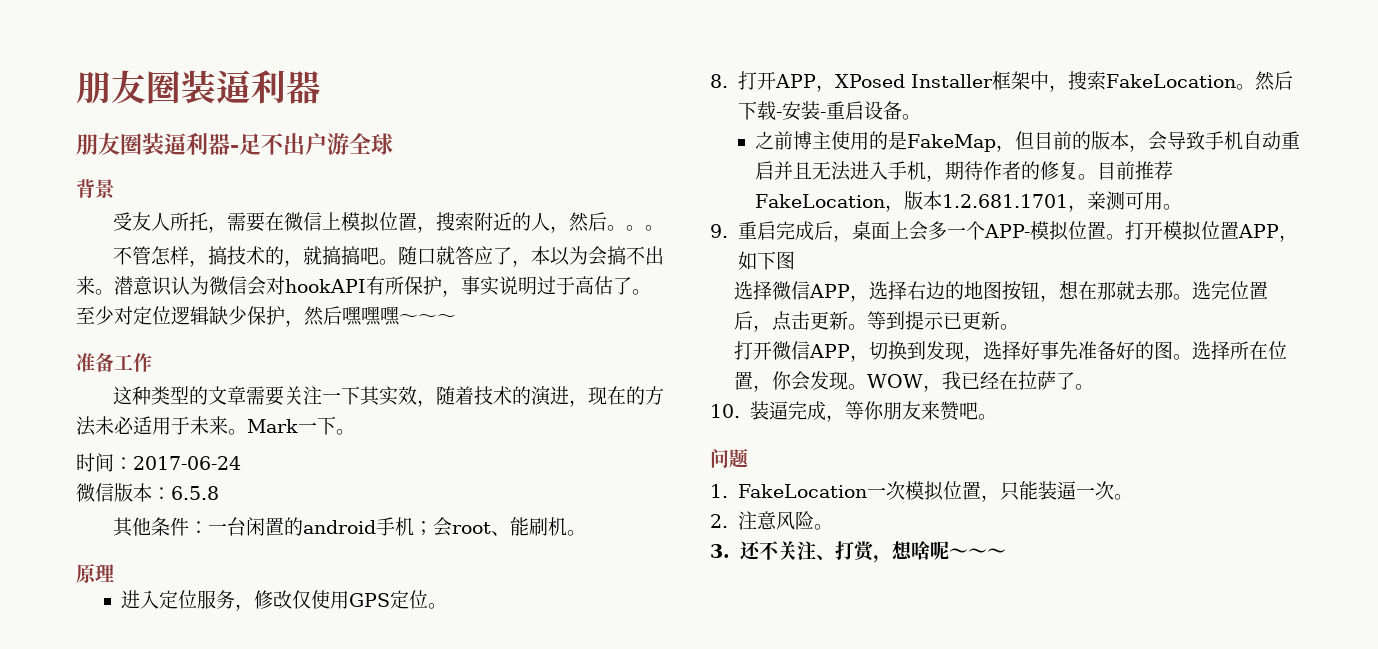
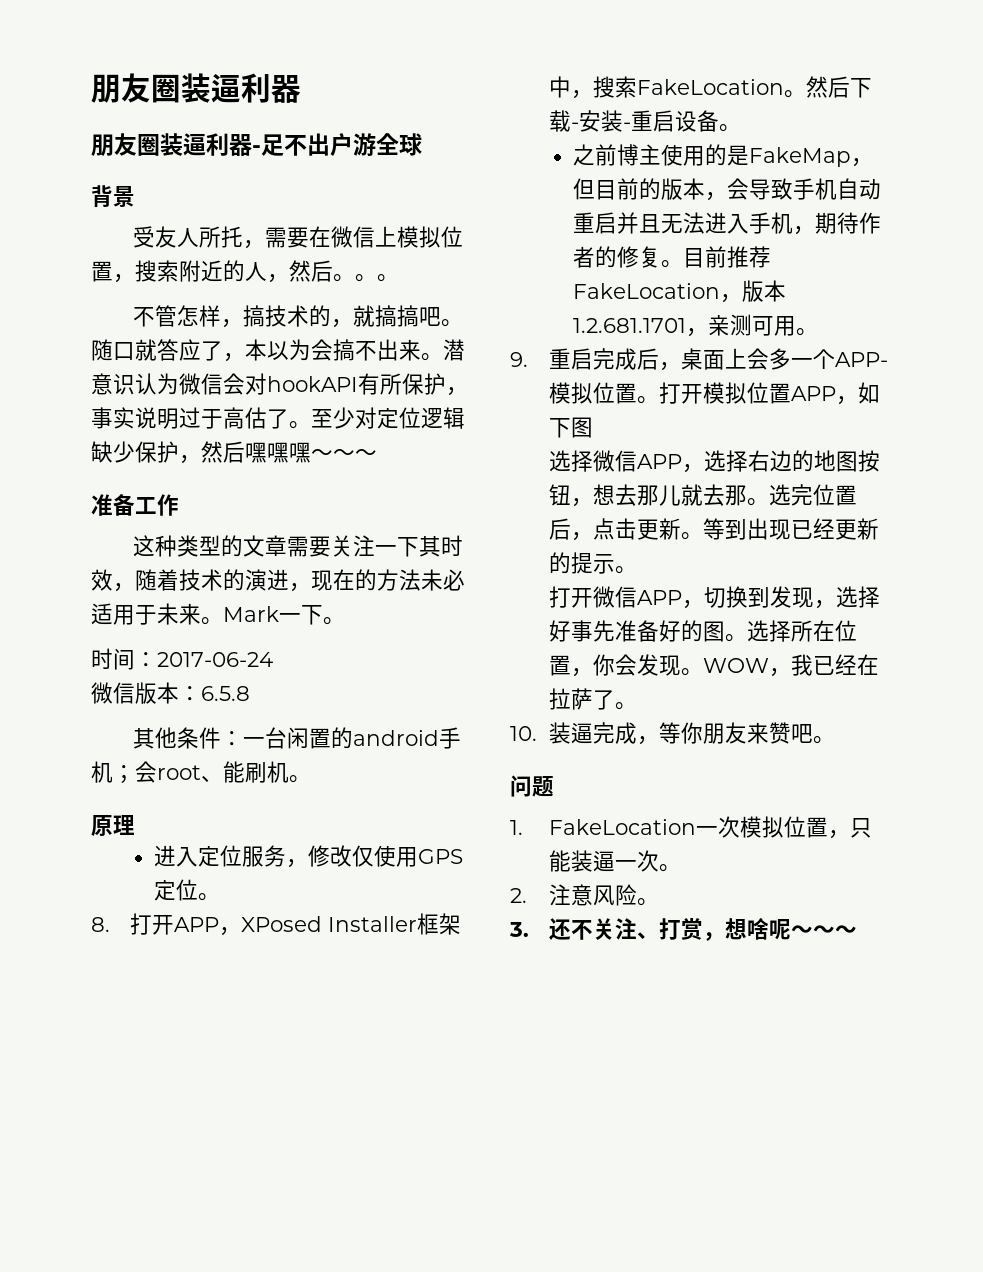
- 这种类型的文章需要关注一下其实效，随着技术的演进，现在的方法未必适用于未来。
+ 这种类型的文章需要关注一下其时效，随着技术的演进，现在的方法未必适用于未来。
- 选择微信APP，选择右边的地图按钮，想在那就去那。
+ 选择微信APP，选择右边的地图按钮，想去那儿就去那。
- 等到提示已更新。
+ 等到出现已经更新的提示。

